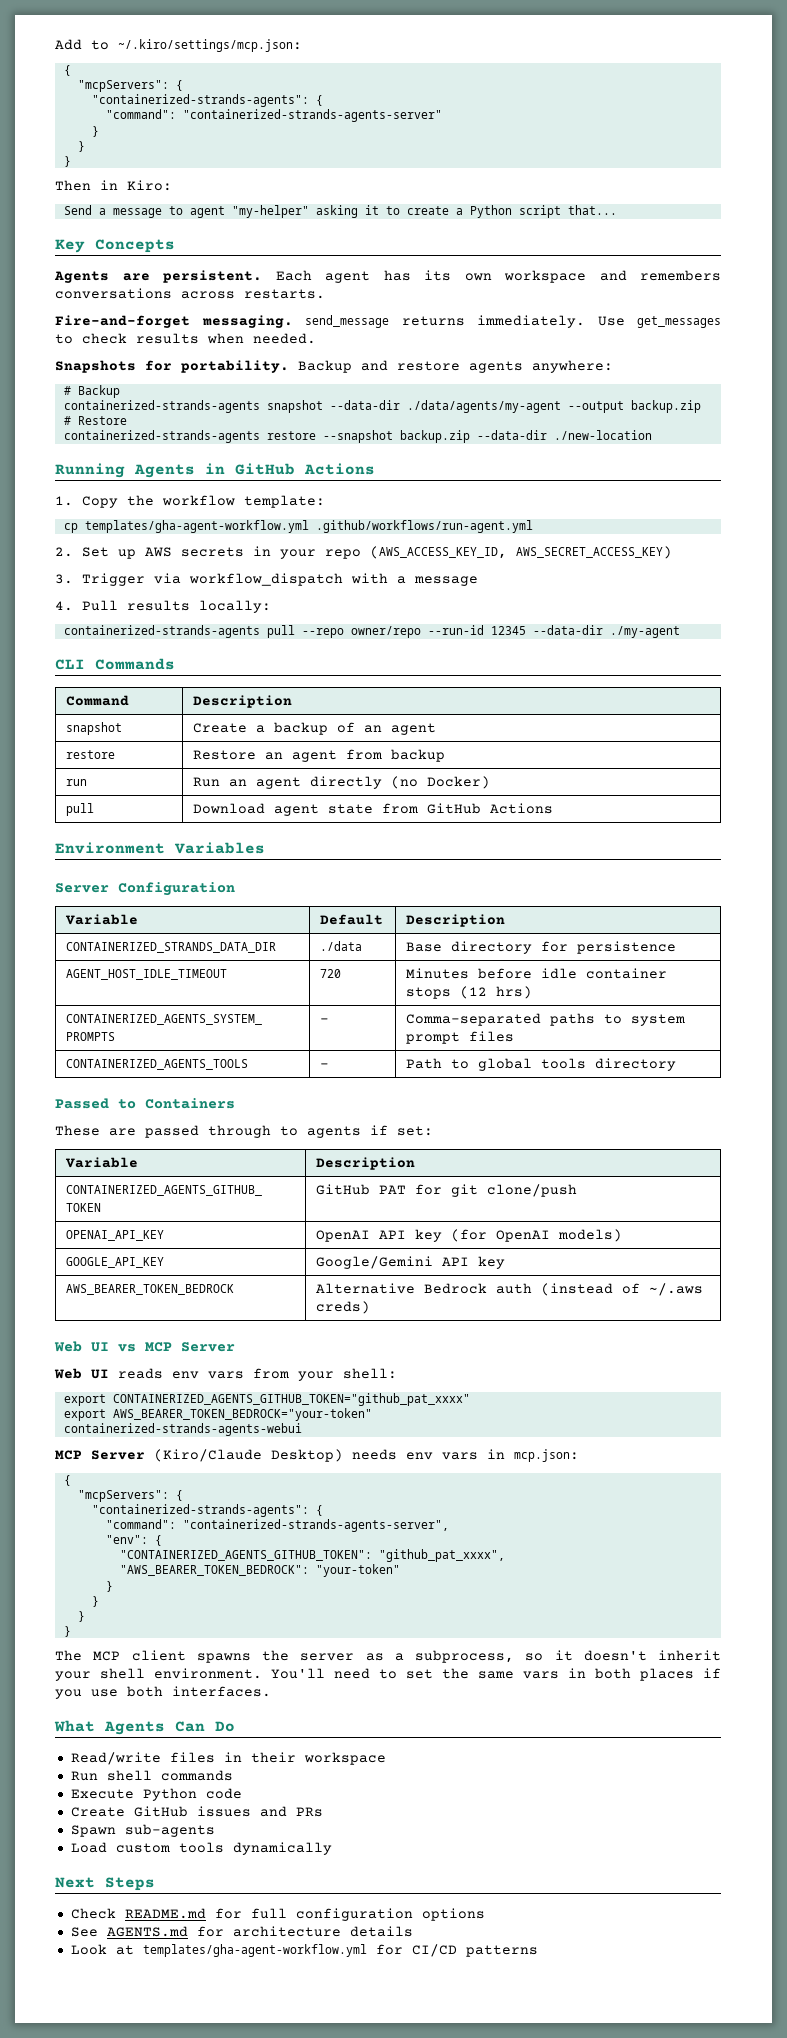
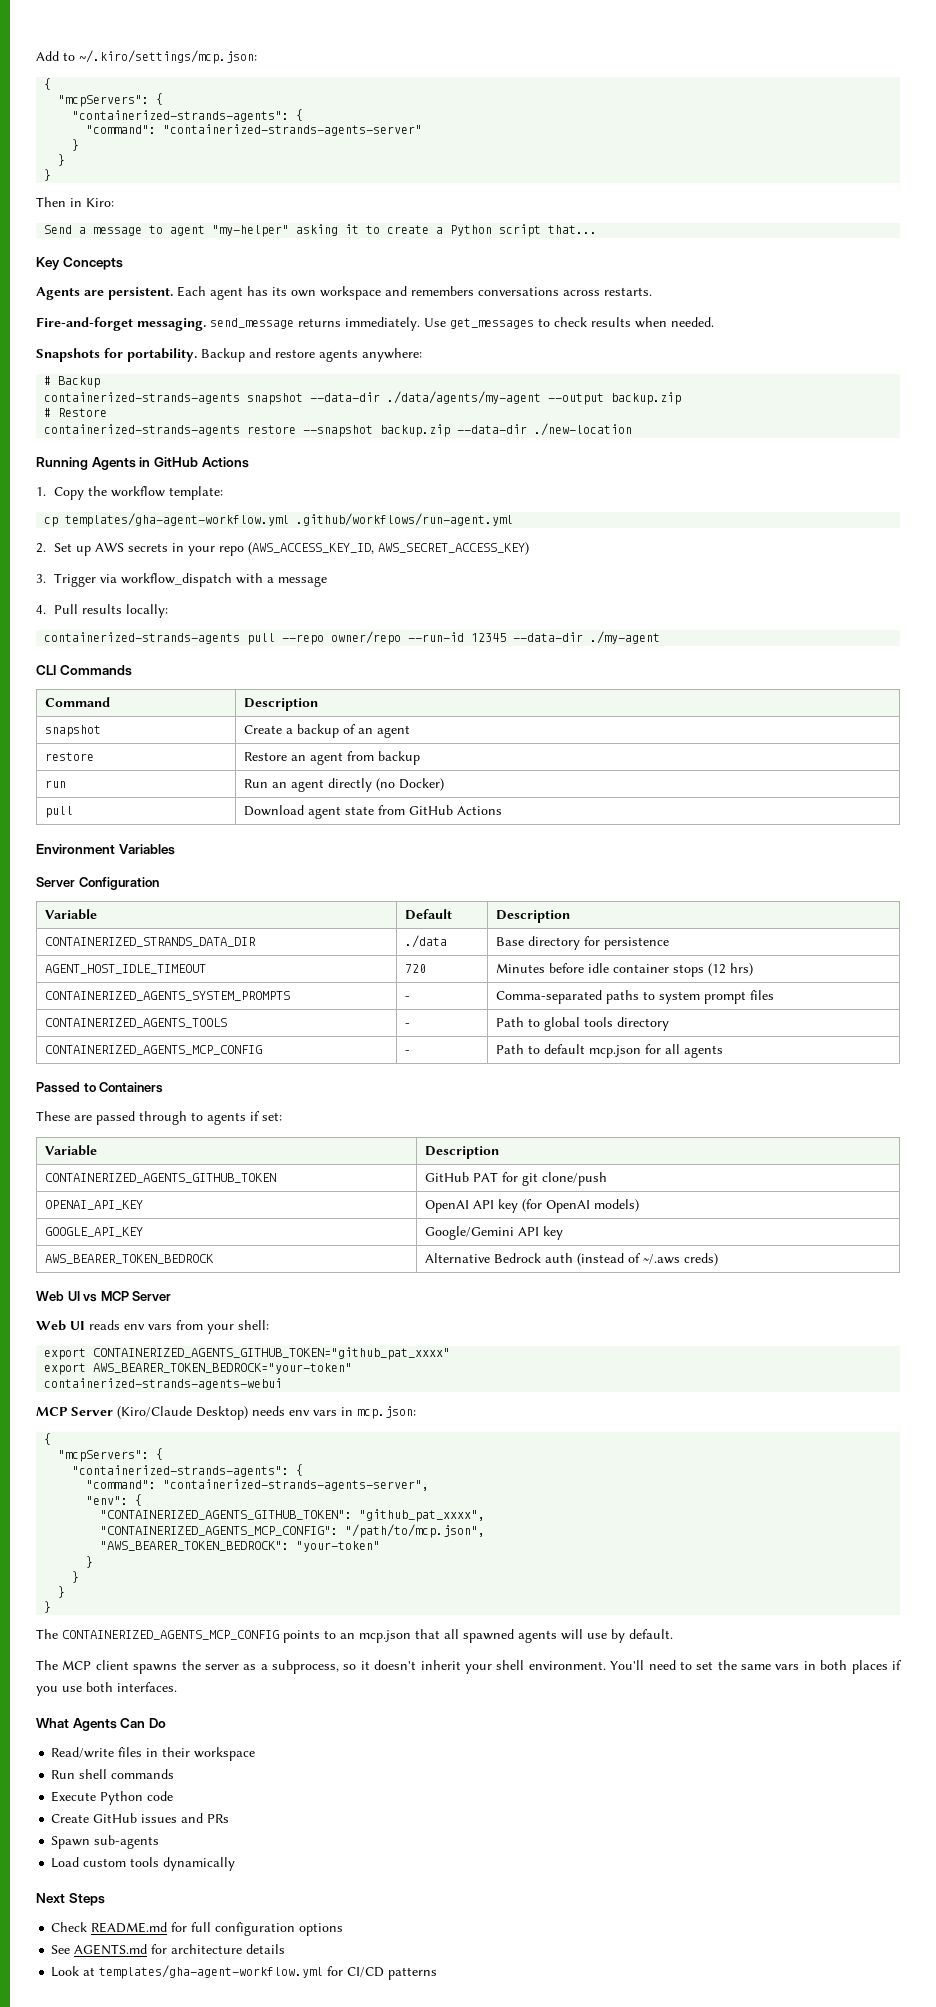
+ CONTAINERIZED_AGENTS_MCP_CONFIG | - | Path to default mcp.json for all agents
+ "CONTAINERIZED_AGENTS_MCP_CONFIG": "/path/to/mcp.json",
+ The CONTAINERIZED_AGENTS_MCP_CONFIG points to an mcp.json that all spawned agents will use by default.

